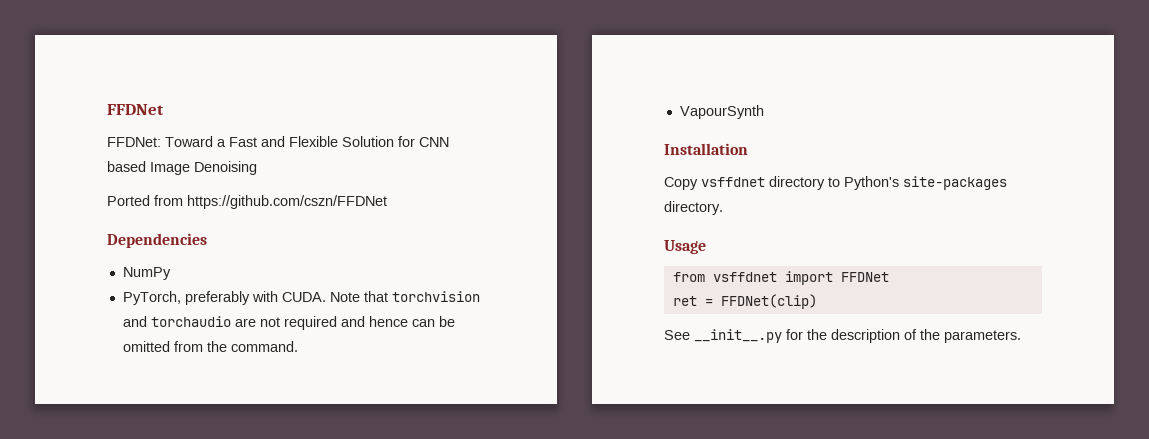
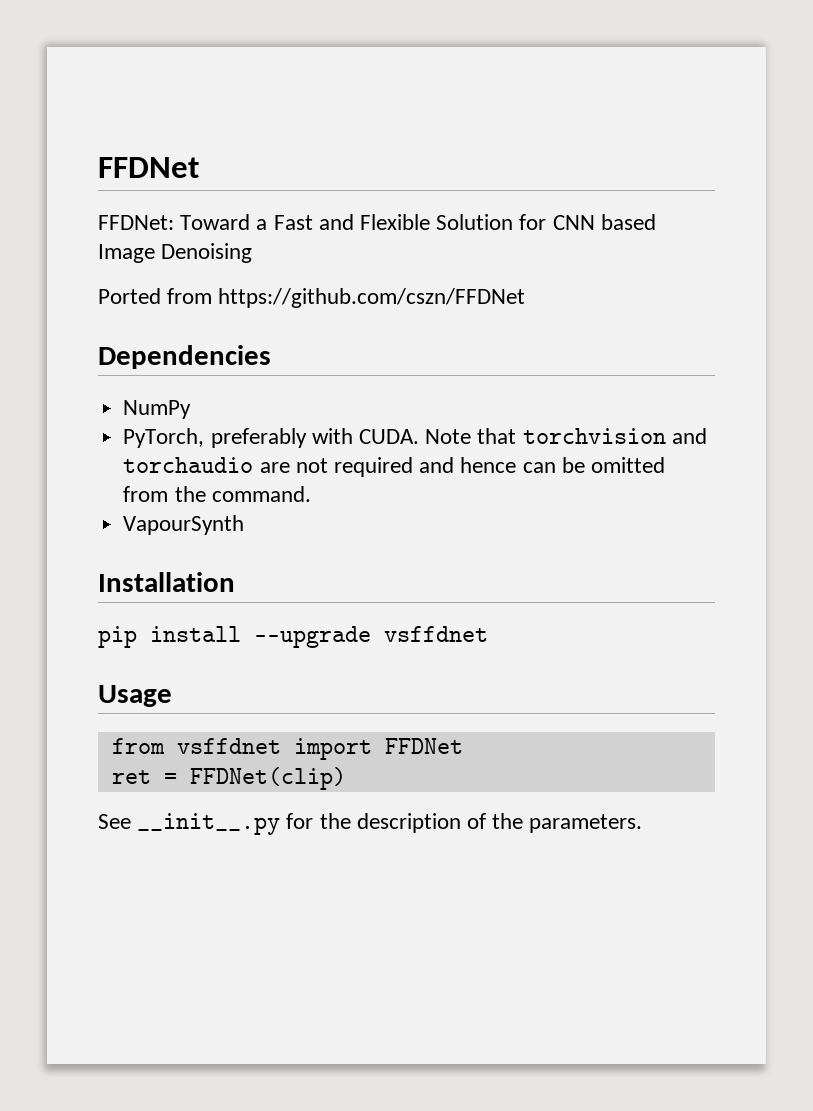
- Copy vsffdnet directory to Python's site-packages directory.
+ pip install --upgrade vsffdnet

